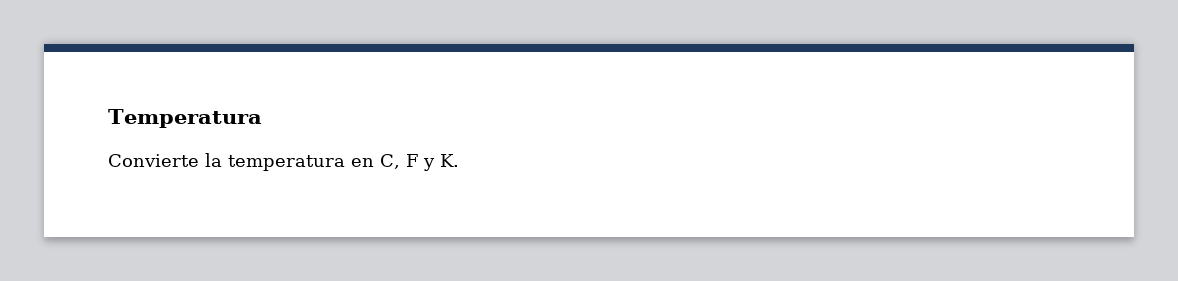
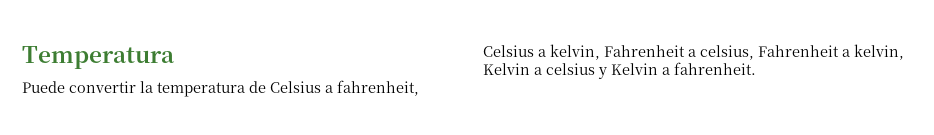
- Convierte la temperatura en C, F y K.
+ Puede convertir la temperatura de Celsius a fahrenheit, Celsius a kelvin, Fahrenheit a celsius, Fahrenheit a kelvin, Kelvin a celsius y Kelvin a fahrenheit.

